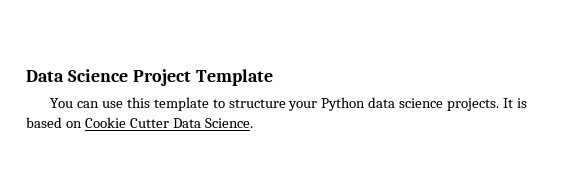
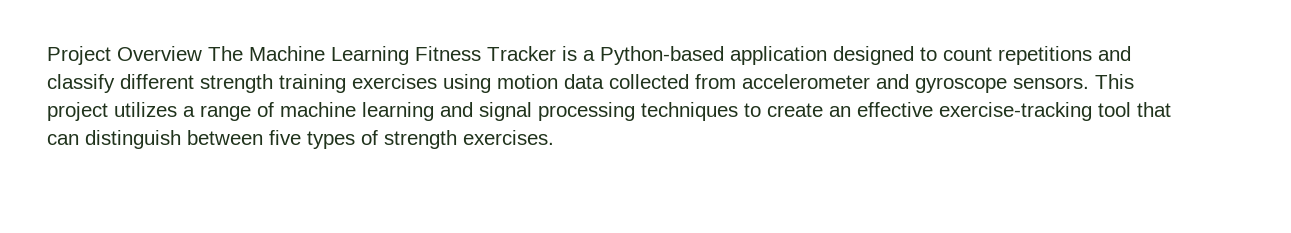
- Data Science Project Template
- You can use this template to structure your Python data science projects. It is based on Cookie Cutter Data Science.
+ Project Overview The Machine Learning Fitness Tracker is a Python-based application designed to count repetitions and classify different strength training exercises using motion data collected from accelerometer and gyroscope sensors. This project utilizes a range of machine learning and signal processing techniques to create an effective exercise-tracking tool that can distinguish between five types of strength exercises.

